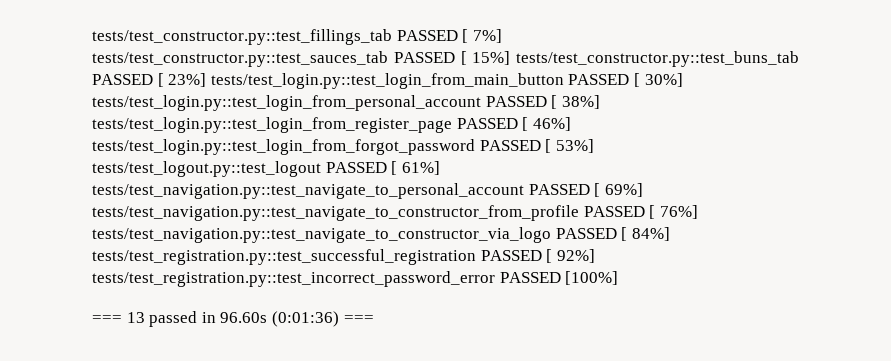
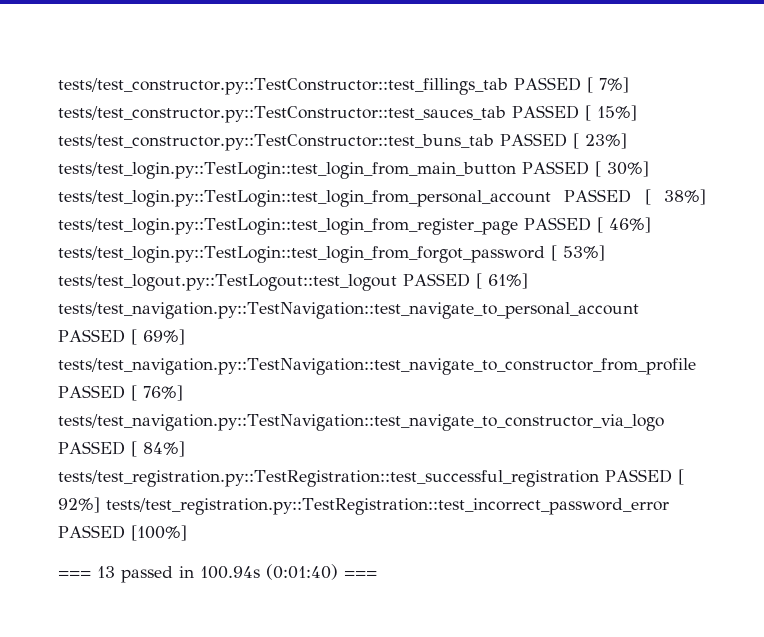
- tests/test_constructor.py::test_fillings_tab PASSED [ 7%] tests/test_constructor.py::test_sauces_tab PASSED [ 15%] tests/test_constructor.py::test_buns_tab PASSED [ 23%] tests/test_login.py::test_login_from_main_button PASSED [ 30%] tests/test_login.py::test_login_from_personal_account PASSED [ 38%] tests/test_login.py::test_login_from_register_page PASSED [ 46%] tests/test_login.py::test_login_from_forgot_password PASSED [ 53%] tests/test_logout.py::test_logout PASSED [ 61%] tests/test_navigation.py::test_navigate_to_personal_account PASSED [ 69%] tests/test_navigation.py::test_navigate_to_constructor_from_profile PASSED [ 76%] tests/test_navigation.py::test_navigate_to_constructor_via_logo PASSED [ 84%] tests/test_registration.py::test_successful_registration PASSED [ 92%] tests/test_registration.py::test_incorrect_password_error PASSED [100%]
+ tests/test_constructor.py::TestConstructor::test_fillings_tab PASSED [ 7%] tests/test_constructor.py::TestConstructor::test_sauces_tab PASSED [ 15%] tests/test_constructor.py::TestConstructor::test_buns_tab PASSED [ 23%] tests/test_login.py::TestLogin::test_login_from_main_button PASSED [ 30%] tests/test_login.py::TestLogin::test_login_from_personal_account PASSED [ 38%] tests/test_login.py::TestLogin::test_login_from_register_page PASSED [ 46%] tests/test_login.py::TestLogin::test_login_from_forgot_password [ 53%] tests/test_logout.py::TestLogout::test_logout PASSED [ 61%] tests/test_navigation.py::TestNavigation::test_navigate_to_personal_account PASSED [ 69%] tests/test_navigation.py::TestNavigation::test_navigate_to_constructor_from_profile PASSED [ 76%] tests/test_navigation.py::TestNavigation::test_navigate_to_constructor_via_logo PASSED [ 84%] tests/test_registration.py::TestRegistration::test_successful_registration PASSED [ 92%] tests/test_registration.py::TestRegistration::test_incorrect_password_error PASSED [100%]
- === 13 passed in 96.60s (0:01:36) ===
+ === 13 passed in 100.94s (0:01:40) ===

